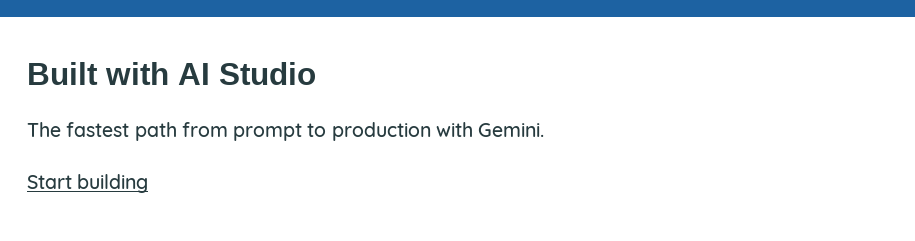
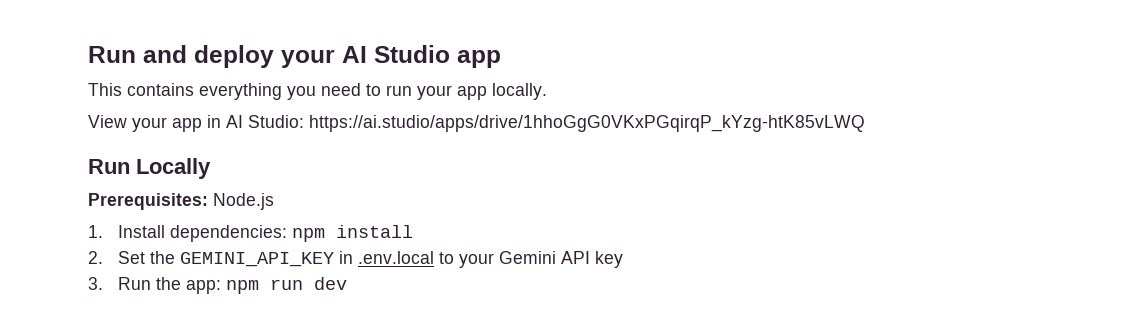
- Built with AI Studio
- The fastest path from prompt to production with Gemini.
- Start building
+ Run and deploy your AI Studio app
+ This contains everything you need to run your app locally.
+ View your app in AI Studio: https://ai.studio/apps/drive/1hhoGgG0VKxPGqirqP_kYzg-htK85vLWQ
+ Run Locally
+ Prerequisites: Node.js
+ 1. Install dependencies: npm install
+ 2. Set the GEMINI_API_KEY in .env.local to your Gemini API key
+ 3. Run the app: npm run dev

